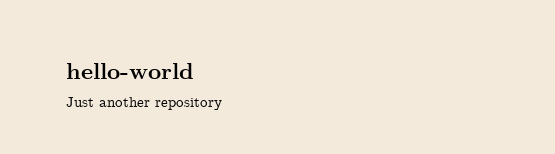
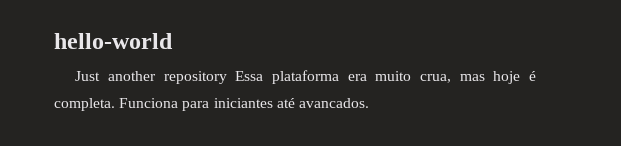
- Just another repository
+ Just another repository Essa plataforma era muito crua, mas hoje é completa. Funciona para iniciantes até avancados.

